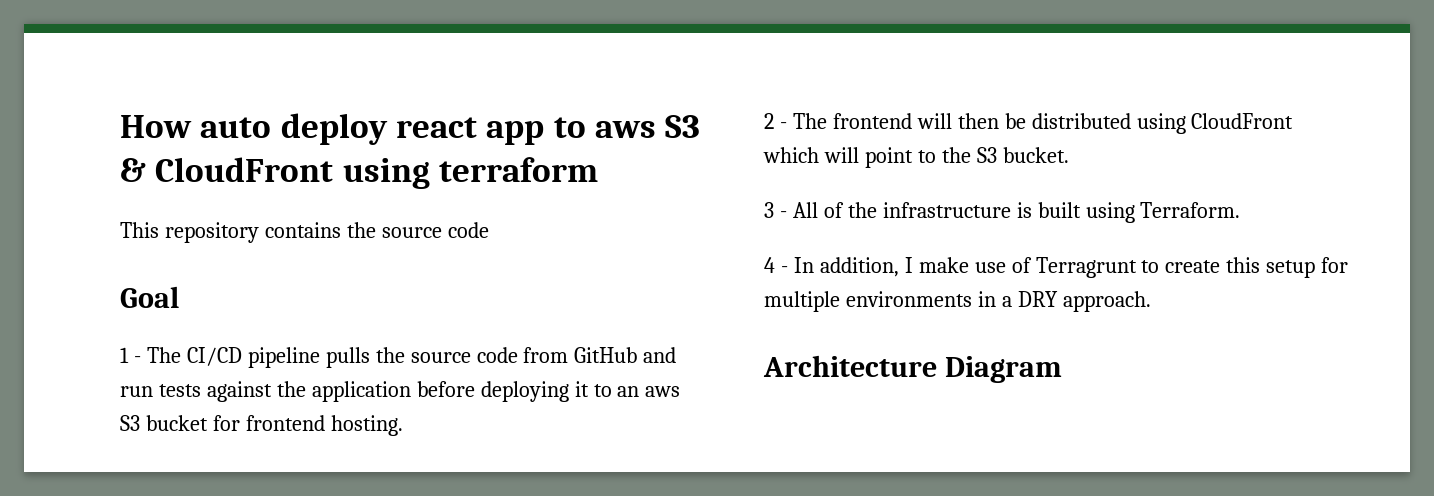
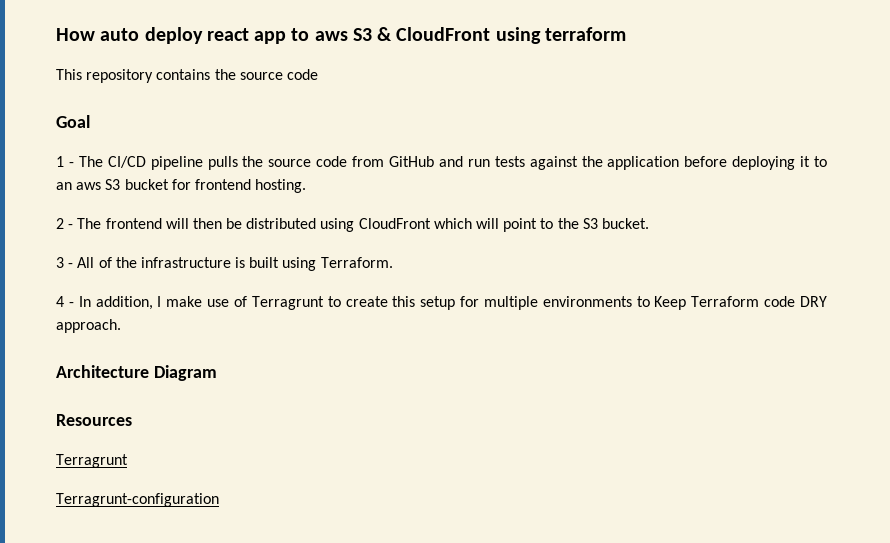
- 4 - In addition, I make use of Terragrunt to create this setup for multiple environments in a DRY approach.
+ 4 - In addition, I make use of Terragrunt to create this setup for multiple environments to Keep Terraform code DRY approach.
+ Resources
+ Terragrunt
+ Terragrunt-configuration

